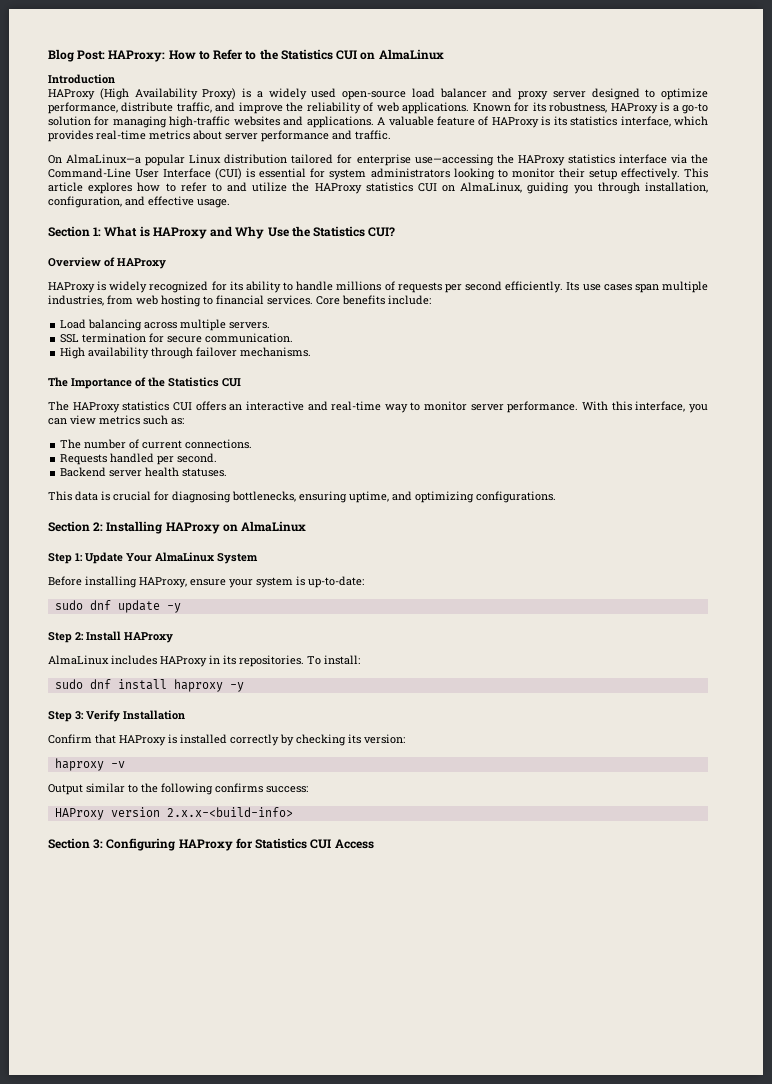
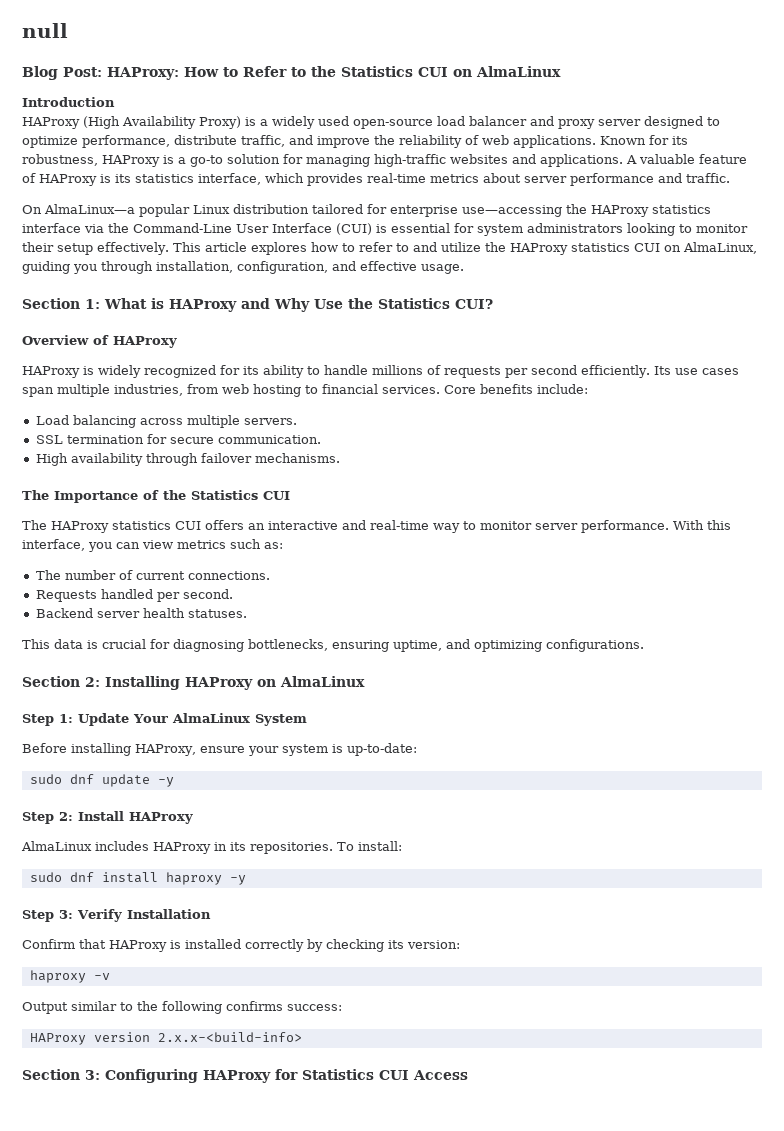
+ null

